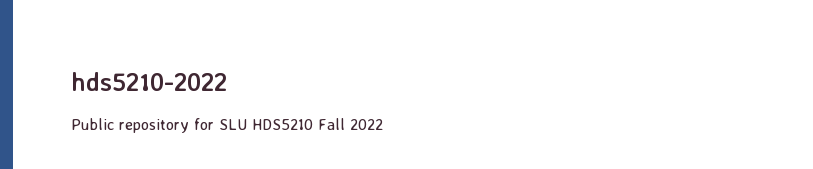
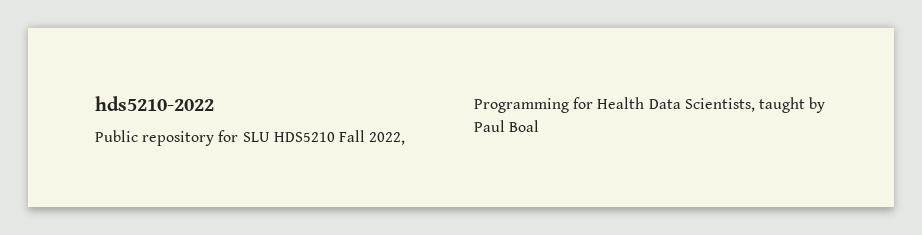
- Public repository for SLU HDS5210 Fall 2022
+ Public repository for SLU HDS5210 Fall 2022, Programming for Health Data Scientists, taught by Paul Boal

